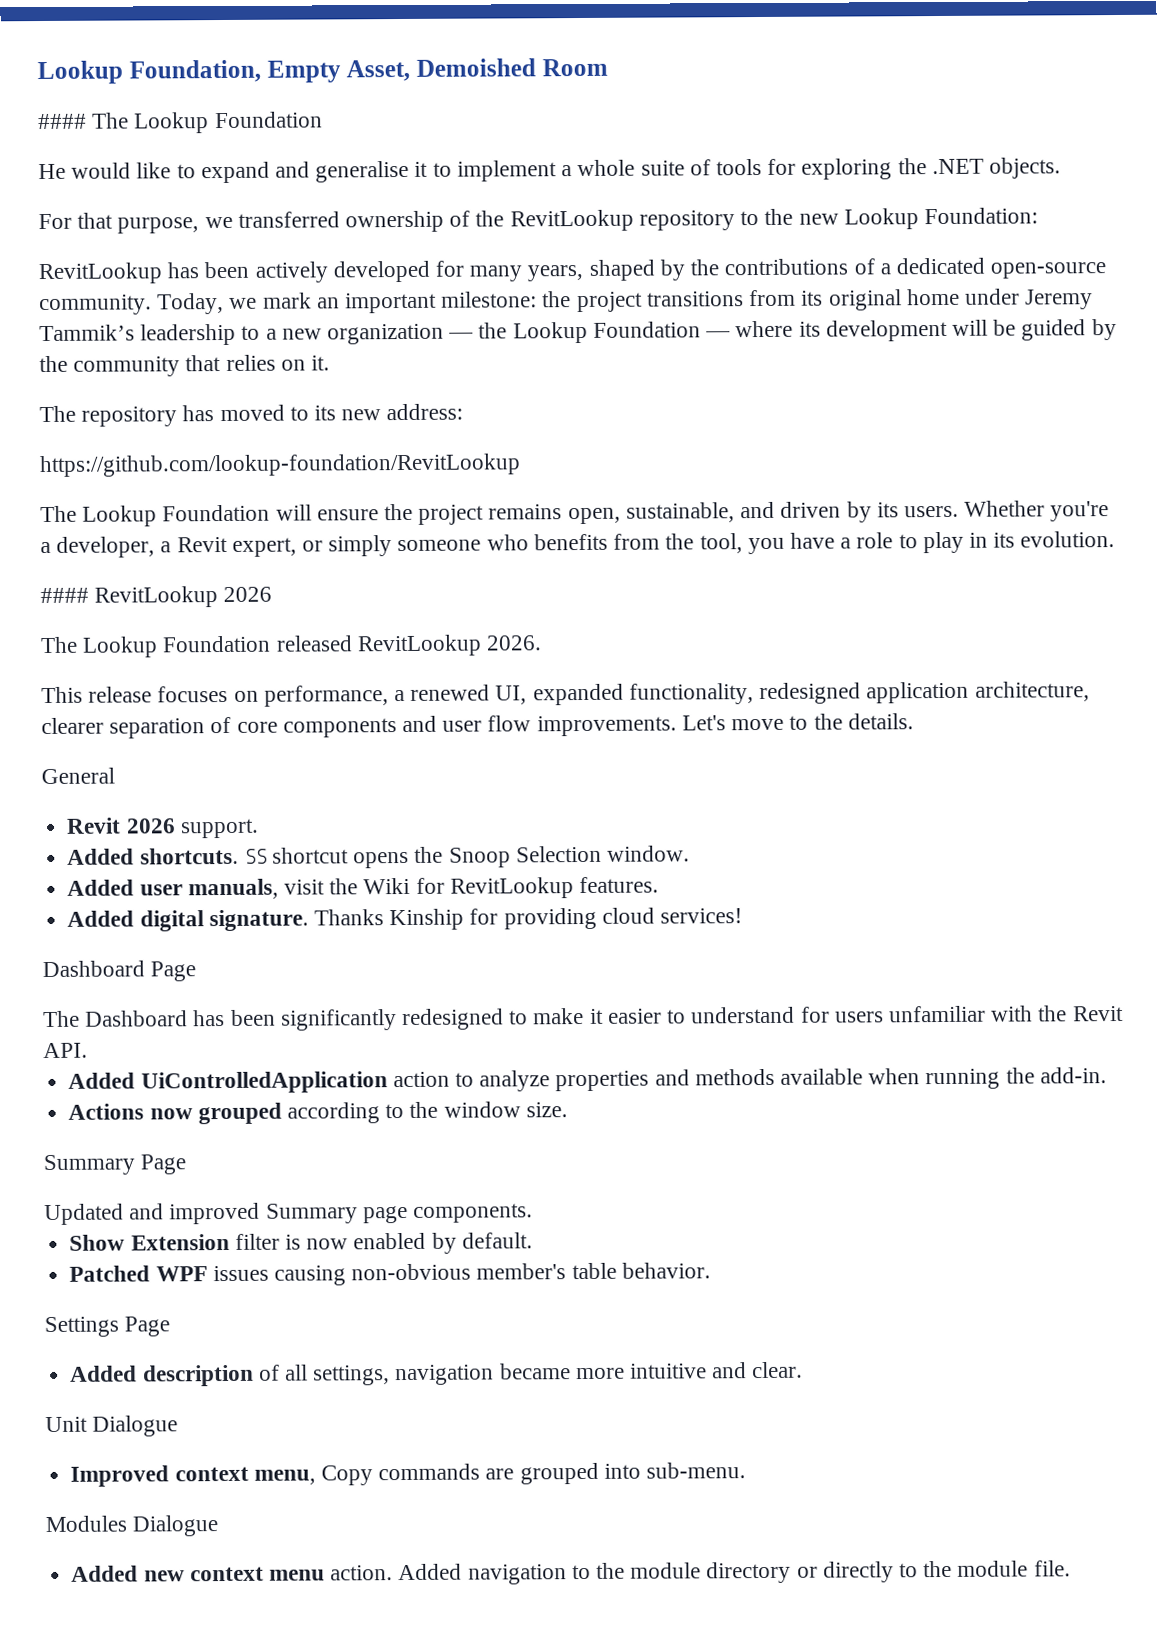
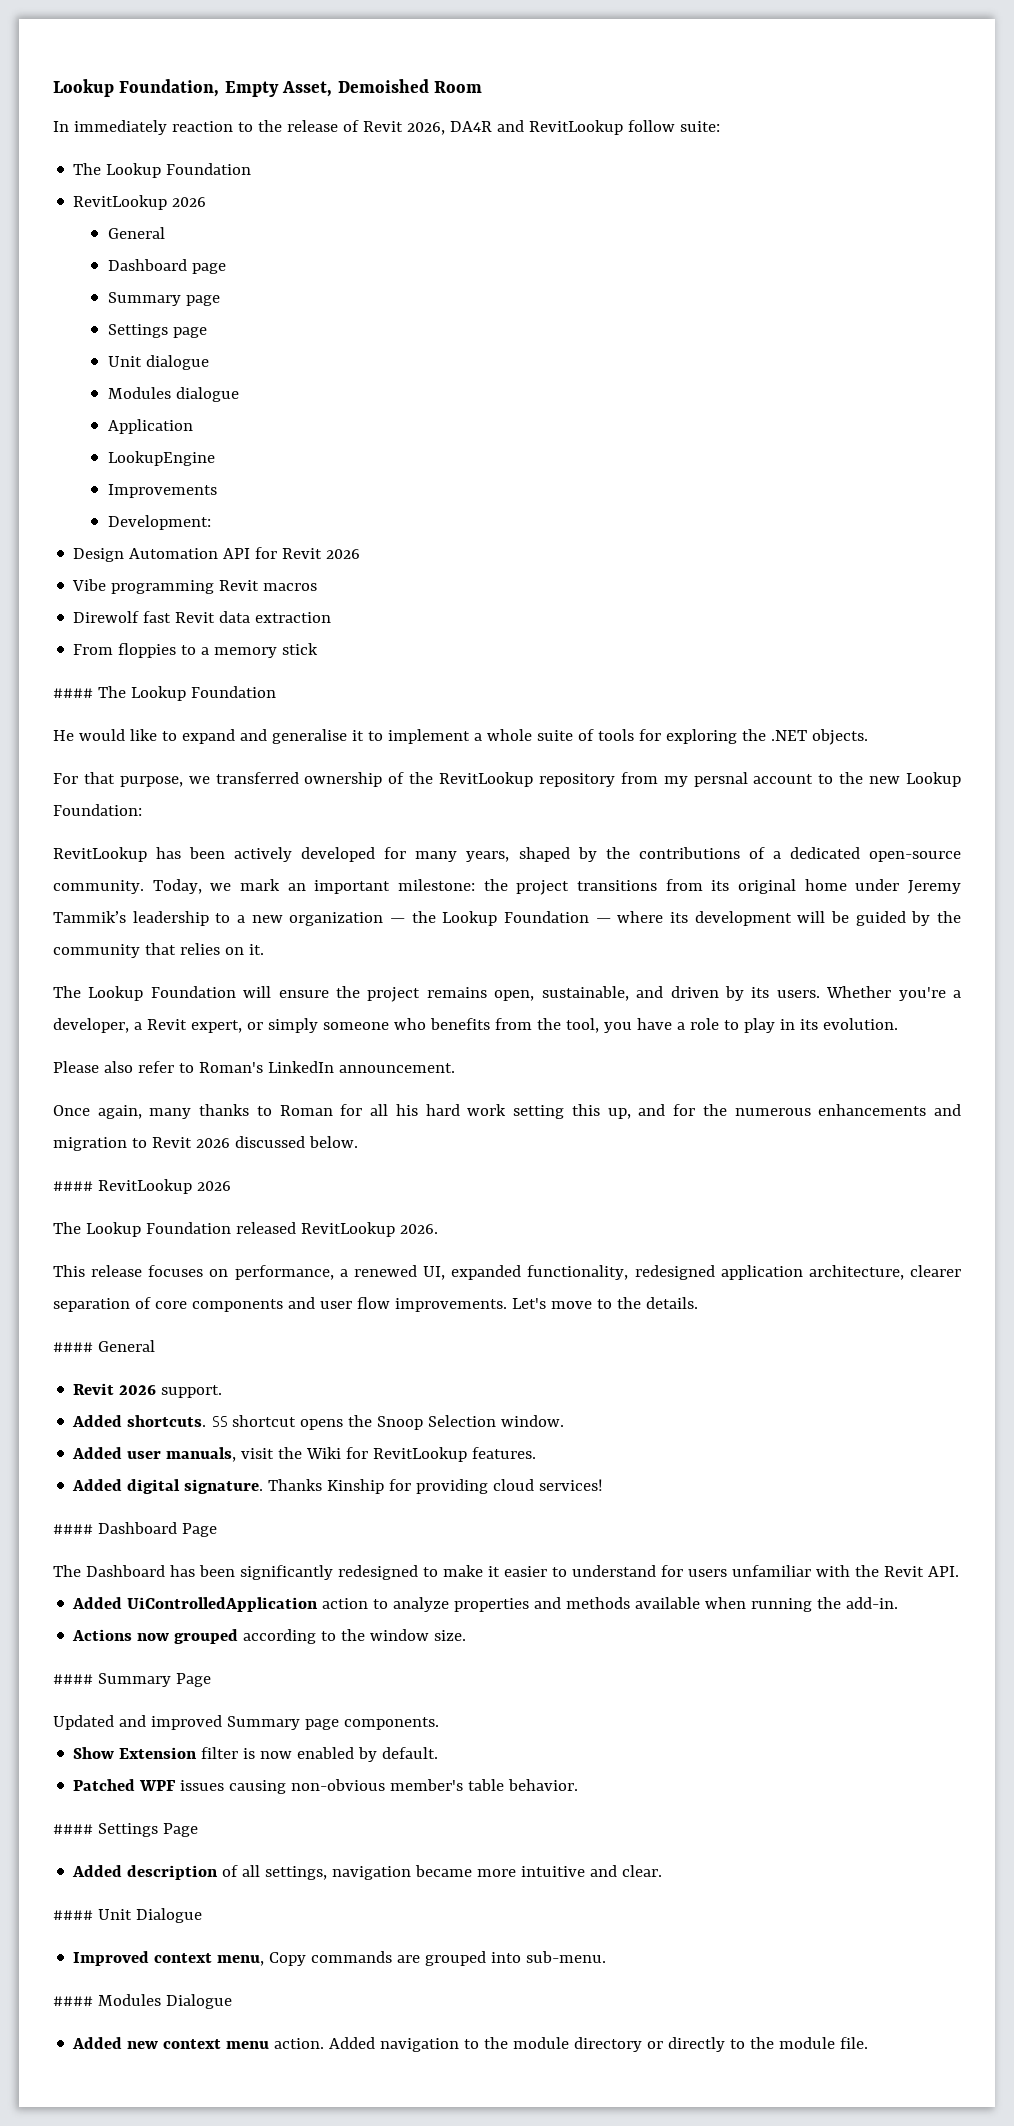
+ In immediately reaction to the release of Revit 2026, DA4R and RevitLookup follow suite:
+ The Lookup Foundation
+ RevitLookup 2026
+ General
+ Dashboard page
+ Summary page
+ Settings page
+ Unit dialogue
+ Modules dialogue
+ Application
+ LookupEngine
+ Improvements
+ Development:
+ Design Automation API for Revit 2026
+ Vibe programming Revit macros
+ Direwolf fast Revit data extraction
+ From floppies to a memory stick
- For that purpose, we transferred ownership of the RevitLookup repository to the new Lookup Foundation:
+ For that purpose, we transferred ownership of the RevitLookup repository from my persnal account to the new Lookup Foundation:
- The repository has moved to its new address:
- https://github.com/lookup-foundation/RevitLookup
+ Please also refer to Roman's LinkedIn announcement.
+ Once again, many thanks to Roman for all his hard work setting this up, and for the numerous enhancements and migration to Revit 2026 discussed below.
- General
+ #### General
- Dashboard Page
+ #### Dashboard Page
- Summary Page
+ #### Summary Page
- Settings Page
+ #### Settings Page
- Unit Dialogue
+ #### Unit Dialogue
- Modules Dialogue
+ #### Modules Dialogue

